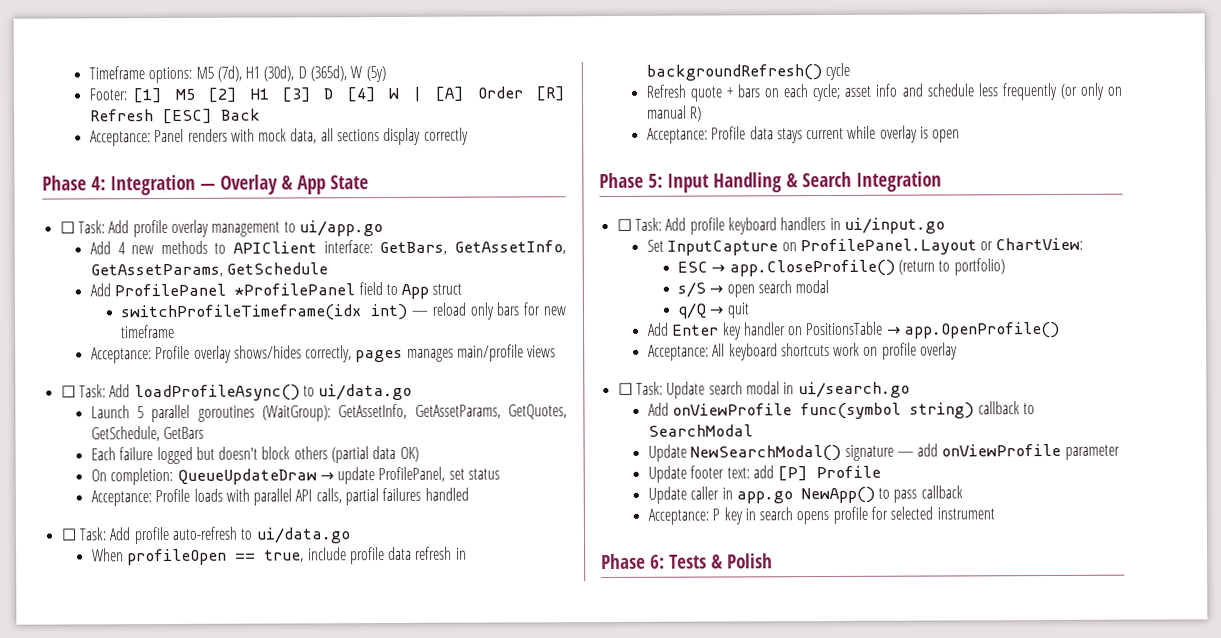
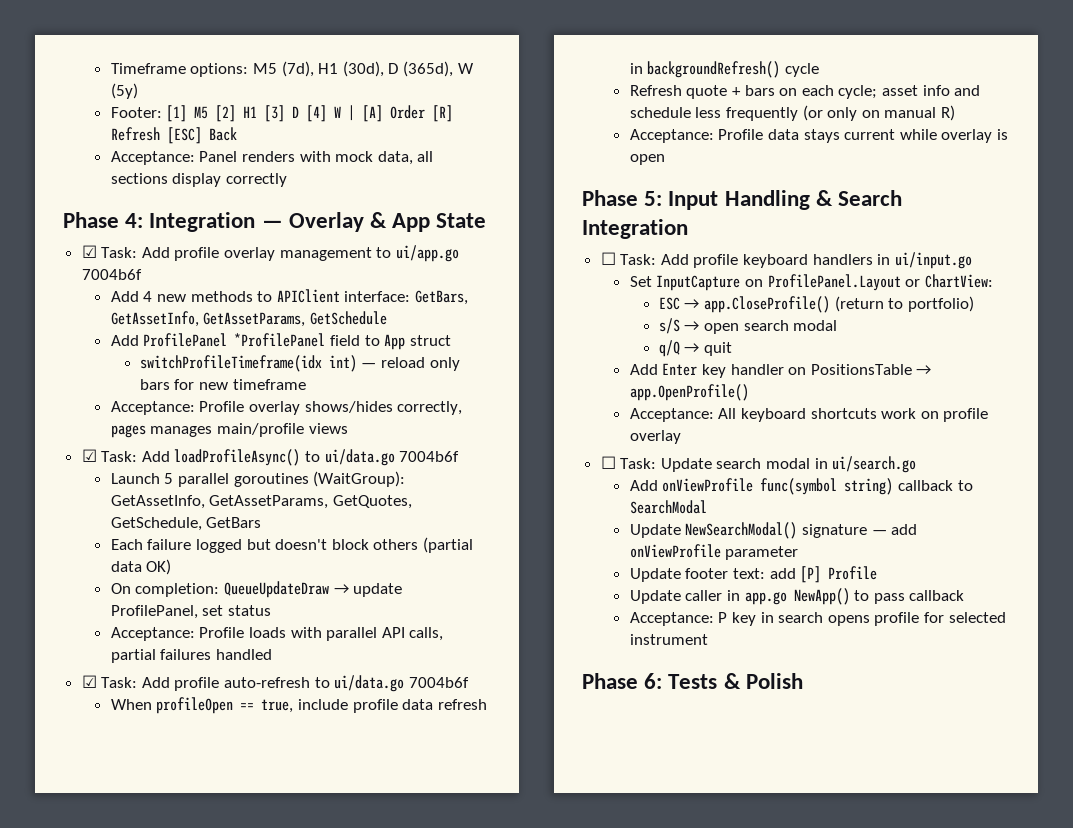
- ☐ Task: Add profile overlay management to ui/app.go
+ ☑ Task: Add profile overlay management to ui/app.go 7004b6f
- ☐ Task: Add loadProfileAsync() to ui/data.go
+ ☑ Task: Add loadProfileAsync() to ui/data.go 7004b6f
- ☐ Task: Add profile auto-refresh to ui/data.go
+ ☑ Task: Add profile auto-refresh to ui/data.go 7004b6f

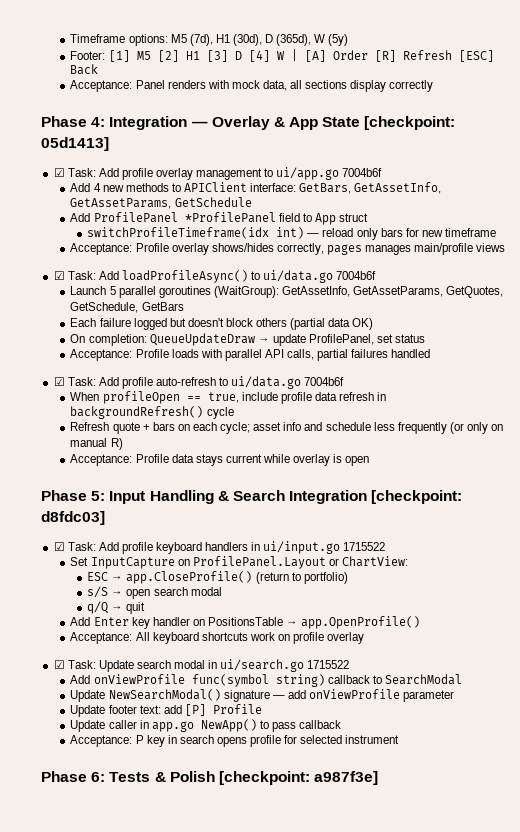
- Phase 4: Integration — Overlay & App State
+ Phase 4: Integration — Overlay & App State [checkpoint: 05d1413]
- Phase 5: Input Handling & Search Integration
- ☐ Task: Add profile keyboard handlers in ui/input.go
+ Phase 5: Input Handling & Search Integration [checkpoint: d8fdc03]
+ ☑ Task: Add profile keyboard handlers in ui/input.go 1715522
- ☐ Task: Update search modal in ui/search.go
+ ☑ Task: Update search modal in ui/search.go 1715522
- Phase 6: Tests & Polish
+ Phase 6: Tests & Polish [checkpoint: a987f3e]

